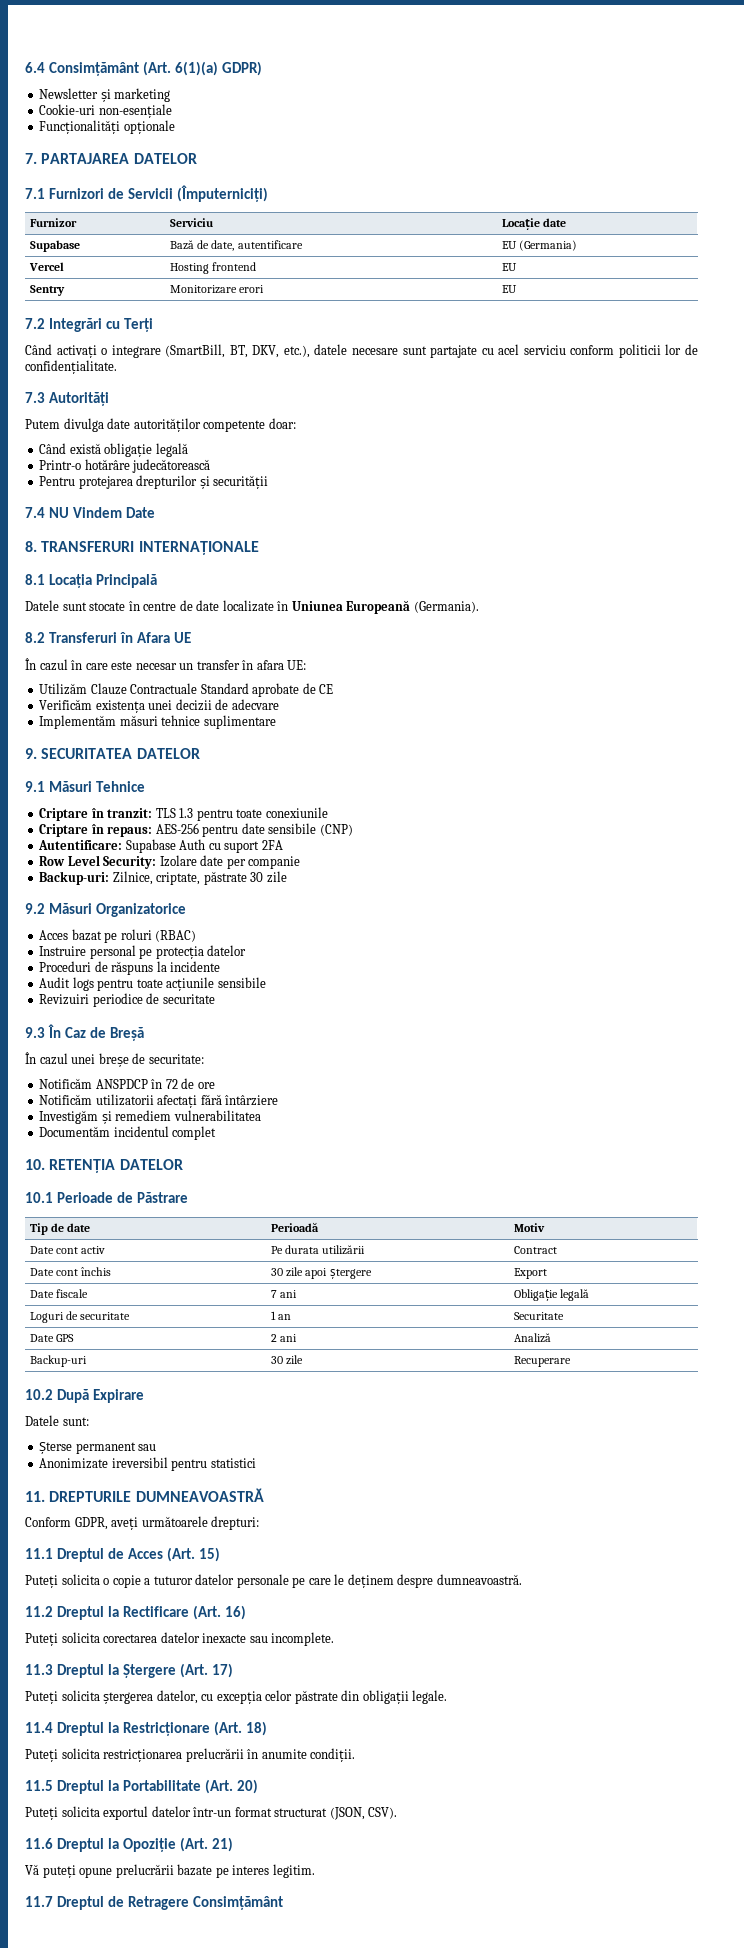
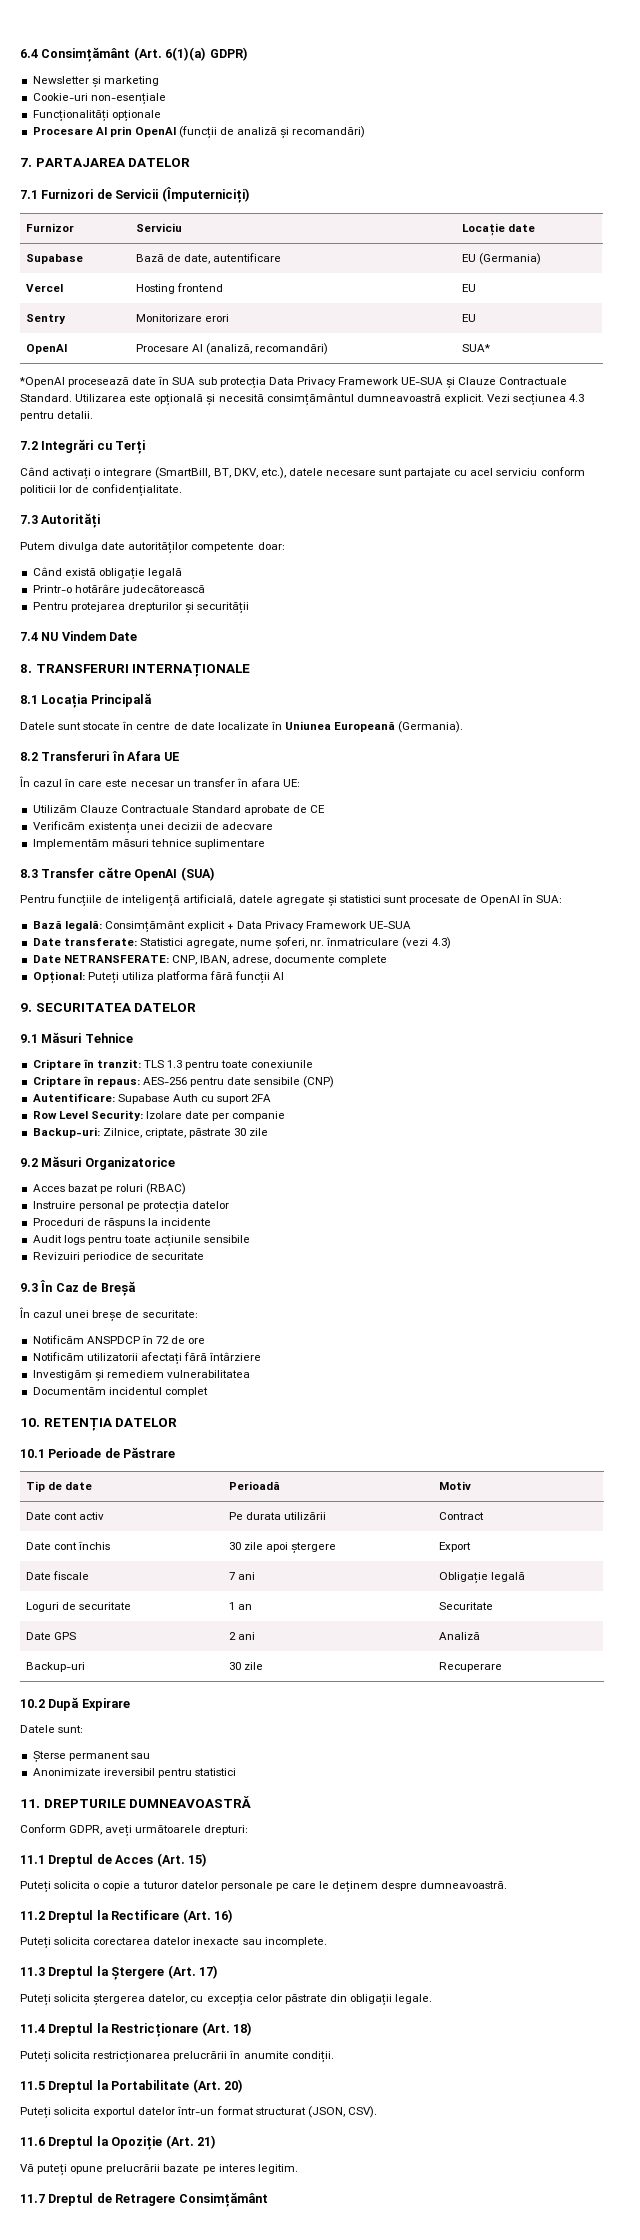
+ Procesare AI prin OpenAI (funcții de analiză și recomandări)
+ OpenAI | Procesare AI (analiză, recomandări) | SUA*
+ *OpenAI procesează date în SUA sub protecția Data Privacy Framework UE-SUA și Clauze Contractuale Standard. Utilizarea este opțională și necesită consimțământul dumneavoastră explicit. Vezi secțiunea 4.3 pentru detalii.
+ 8.3 Transfer către OpenAI (SUA)
+ Pentru funcțiile de inteligență artificială, datele agregate și statistici sunt procesate de OpenAI în SUA:
+ Bază legală: Consimțământ explicit + Data Privacy Framework UE-SUA
+ Date transferate: Statistici agregate, nume șoferi, nr. înmatriculare (vezi 4.3)
+ Date NETRANSFERATE: CNP, IBAN, adrese, documente complete
+ Opțional: Puteți utiliza platforma fără funcții AI

